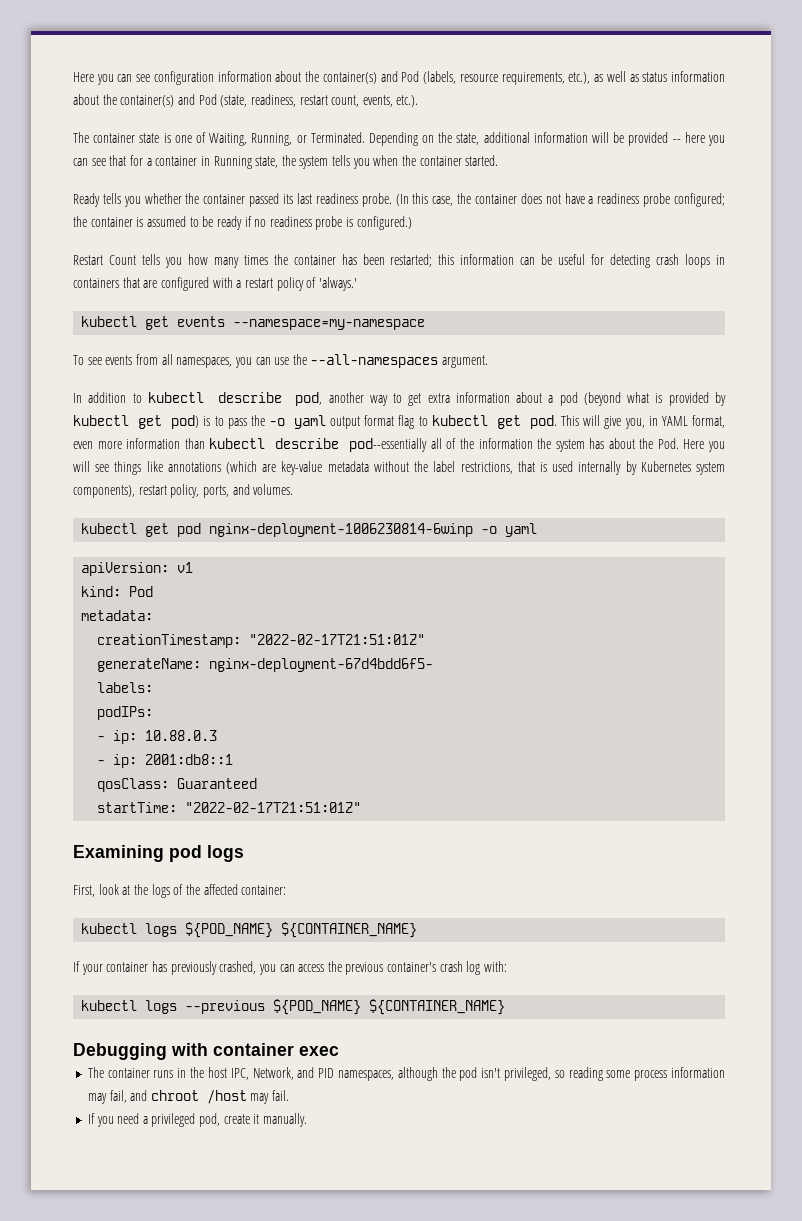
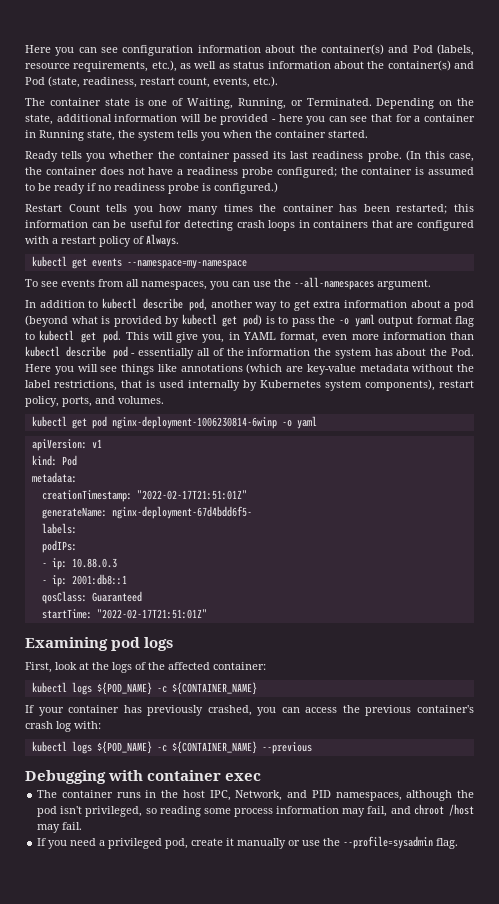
- Depending on the state, additional information will be provided -- here you can see that for a container in Running state, the system tells you when the container started.
+ Depending on the state, additional information will be provided - here you can see that for a container in Running state, the system tells you when the container started.
- Restart Count tells you how many times the container has been restarted; this information can be useful for detecting crash loops in containers that are configured with a restart policy of 'always.'
+ Restart Count tells you how many times the container has been restarted; this information can be useful for detecting crash loops in containers that are configured with a restart policy of Always.
- This will give you, in YAML format, even more information than kubectl describe pod--essentially all of the information the system has about the Pod. Here you will see things like annotations (which are key-value metadata without the label restrictions, that is used internally by Kubernetes system components), restart policy, ports, and volumes.
+ This will give you, in YAML format, even more information than kubectl describe pod - essentially all of the information the system has about the Pod. Here you will see things like annotations (which are key-value metadata without the label restrictions, that is used internally by Kubernetes system components), restart policy, ports, and volumes.
  First, look at the logs of the affected container:
- kubectl logs ${POD_NAME} ${CONTAINER_NAME}
+ kubectl logs ${POD_NAME} -c ${CONTAINER_NAME}
- kubectl logs --previous ${POD_NAME} ${CONTAINER_NAME}
+ kubectl logs ${POD_NAME} -c ${CONTAINER_NAME} --previous
- If you need a privileged pod, create it manually.
+ If you need a privileged pod, create it manually or use the --profile=sysadmin flag.

